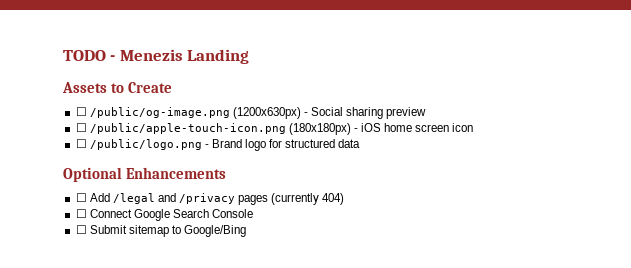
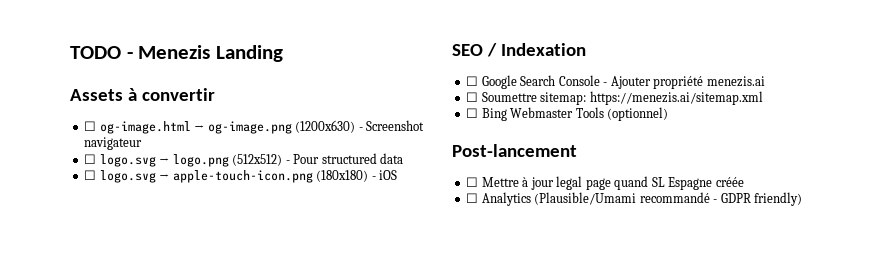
- Assets to Create
- ☐ /public/og-image.png (1200x630px) - Social sharing preview
- ☐ /public/apple-touch-icon.png (180x180px) - iOS home screen icon
- ☐ /public/logo.png - Brand logo for structured data
- Optional Enhancements
- ☐ Add /legal and /privacy pages (currently 404)
- ☐ Connect Google Search Console
- ☐ Submit sitemap to Google/Bing
+ Assets à convertir
+ ☐ og-image.html → og-image.png (1200x630) - Screenshot navigateur
+ ☐ logo.svg → logo.png (512x512) - Pour structured data
+ ☐ logo.svg → apple-touch-icon.png (180x180) - iOS
+ SEO / Indexation
+ ☐ Google Search Console - Ajouter propriété menezis.ai
+ ☐ Soumettre sitemap: https://menezis.ai/sitemap.xml
+ ☐ Bing Webmaster Tools (optionnel)
+ Post-lancement
+ ☐ Mettre à jour legal page quand SL Espagne créée
+ ☐ Analytics (Plausible/Umami recommandé - GDPR friendly)

